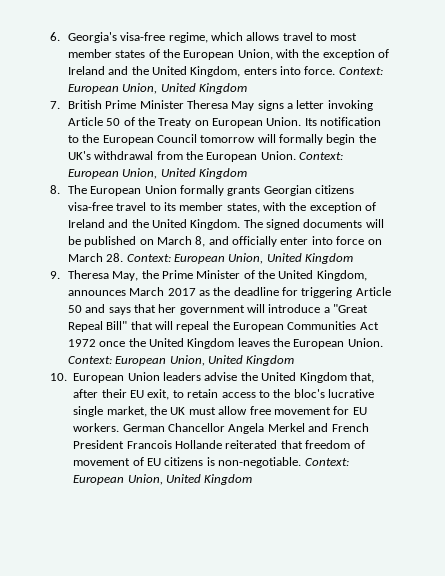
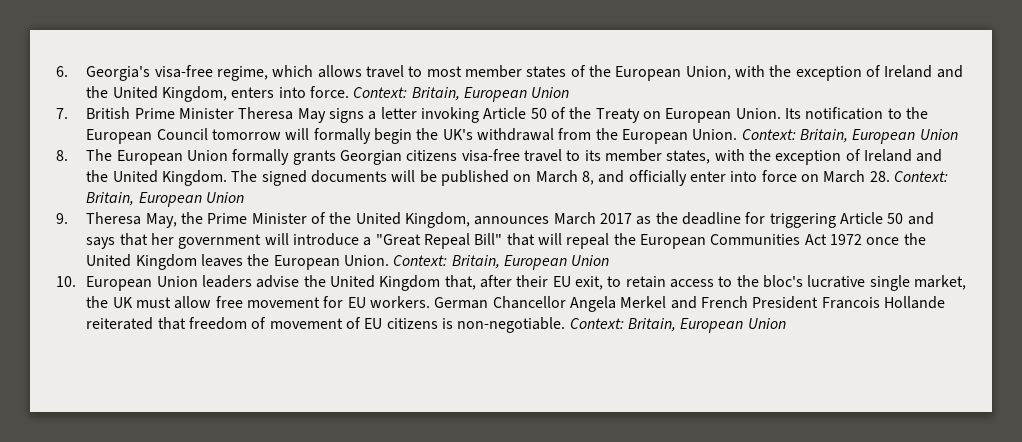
- 6. Georgia's visa-free regime, which allows travel to most member states of the European Union, with the exception of Ireland and the United Kingdom, enters into force. Context: European Union, United Kingdom
+ 6. Georgia's visa-free regime, which allows travel to most member states of the European Union, with the exception of Ireland and the United Kingdom, enters into force. Context: Britain, European Union
- Its notification to the European Council tomorrow will formally begin the UK's withdrawal from the European Union. Context: European Union, United Kingdom
+ Its notification to the European Council tomorrow will formally begin the UK's withdrawal from the European Union. Context: Britain, European Union
- The signed documents will be published on March 8, and officially enter into force on March 28. Context: European Union, United Kingdom
+ The signed documents will be published on March 8, and officially enter into force on March 28. Context: Britain, European Union
- 9. Theresa May, the Prime Minister of the United Kingdom, announces March 2017 as the deadline for triggering Article 50 and says that her government will introduce a "Great Repeal Bill" that will repeal the European Communities Act 1972 once the United Kingdom leaves the European Union. Context: European Union, United Kingdom
+ 9. Theresa May, the Prime Minister of the United Kingdom, announces March 2017 as the deadline for triggering Article 50 and says that her government will introduce a "Great Repeal Bill" that will repeal the European Communities Act 1972 once the United Kingdom leaves the European Union. Context: Britain, European Union
- German Chancellor Angela Merkel and French President Francois Hollande reiterated that freedom of movement of EU citizens is non-negotiable. Context: European Union, United Kingdom
+ German Chancellor Angela Merkel and French President Francois Hollande reiterated that freedom of movement of EU citizens is non-negotiable. Context: Britain, European Union

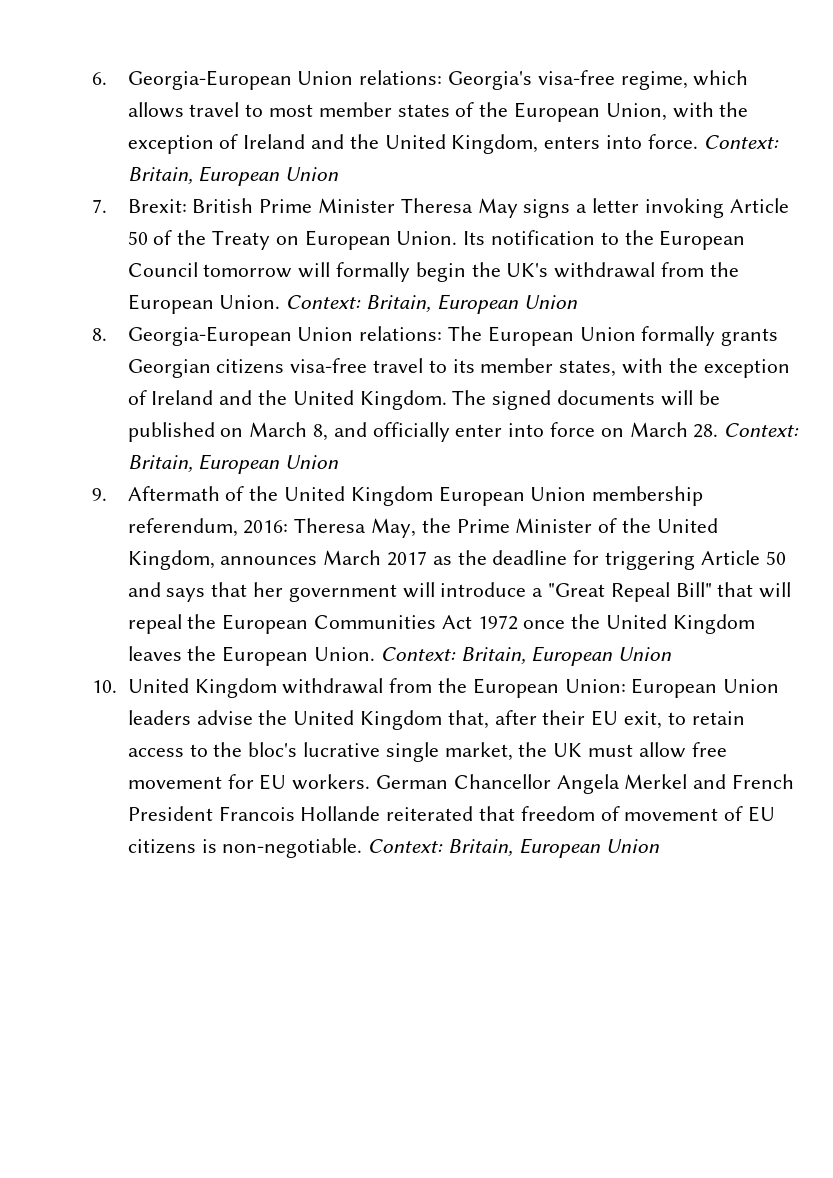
- 6. Georgia's visa-free regime, which allows travel to most member states of the European Union, with the exception of Ireland and the United Kingdom, enters into force.
+ 6. Georgia-European Union relations: Georgia's visa-free regime, which allows travel to most member states of the European Union, with the exception of Ireland and the United Kingdom, enters into force.
- 7. British Prime Minister Theresa May signs a letter invoking Article 50 of the Treaty on European Union.
+ 7. Brexit: British Prime Minister Theresa May signs a letter invoking Article 50 of the Treaty on European Union.
- 8. The European Union formally grants Georgian citizens visa-free travel to its member states, with the exception of Ireland and the United Kingdom.
+ 8. Georgia-European Union relations: The European Union formally grants Georgian citizens visa-free travel to its member states, with the exception of Ireland and the United Kingdom.
- 9. Theresa May, the Prime Minister of the United Kingdom, announces March 2017 as the deadline for triggering Article 50 and says that her government will introduce a "Great Repeal Bill" that will repeal the European Communities Act 1972 once the United Kingdom leaves the European Union.
+ 9. Aftermath of the United Kingdom European Union membership referendum, 2016: Theresa May, the Prime Minister of the United Kingdom, announces March 2017 as the deadline for triggering Article 50 and says that her government will introduce a "Great Repeal Bill" that will repeal the European Communities Act 1972 once the United Kingdom leaves the European Union.
- 10. European Union leaders advise the United Kingdom that, after their EU exit, to retain access to the bloc's lucrative single market, the UK must allow free movement for EU workers.
+ 10. United Kingdom withdrawal from the European Union: European Union leaders advise the United Kingdom that, after their EU exit, to retain access to the bloc's lucrative single market, the UK must allow free movement for EU workers.

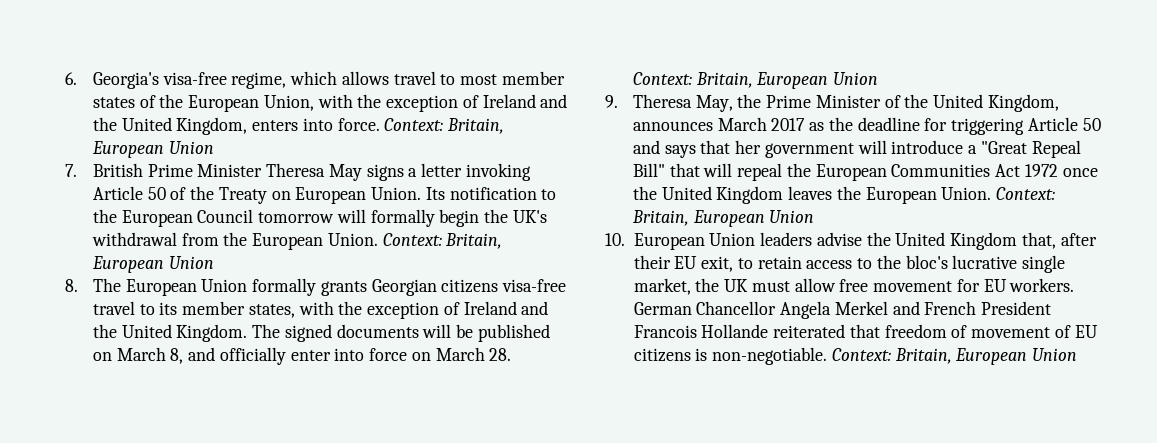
- 6. Georgia-European Union relations: Georgia's visa-free regime, which allows travel to most member states of the European Union, with the exception of Ireland and the United Kingdom, enters into force.
+ 6. Georgia's visa-free regime, which allows travel to most member states of the European Union, with the exception of Ireland and the United Kingdom, enters into force.
- 7. Brexit: British Prime Minister Theresa May signs a letter invoking Article 50 of the Treaty on European Union.
+ 7. British Prime Minister Theresa May signs a letter invoking Article 50 of the Treaty on European Union.
- 8. Georgia-European Union relations: The European Union formally grants Georgian citizens visa-free travel to its member states, with the exception of Ireland and the United Kingdom.
+ 8. The European Union formally grants Georgian citizens visa-free travel to its member states, with the exception of Ireland and the United Kingdom.
- 9. Aftermath of the United Kingdom European Union membership referendum, 2016: Theresa May, the Prime Minister of the United Kingdom, announces March 2017 as the deadline for triggering Article 50 and says that her government will introduce a "Great Repeal Bill" that will repeal the European Communities Act 1972 once the United Kingdom leaves the European Union.
+ 9. Theresa May, the Prime Minister of the United Kingdom, announces March 2017 as the deadline for triggering Article 50 and says that her government will introduce a "Great Repeal Bill" that will repeal the European Communities Act 1972 once the United Kingdom leaves the European Union.
- 10. United Kingdom withdrawal from the European Union: European Union leaders advise the United Kingdom that, after their EU exit, to retain access to the bloc's lucrative single market, the UK must allow free movement for EU workers.
+ 10. European Union leaders advise the United Kingdom that, after their EU exit, to retain access to the bloc's lucrative single market, the UK must allow free movement for EU workers.

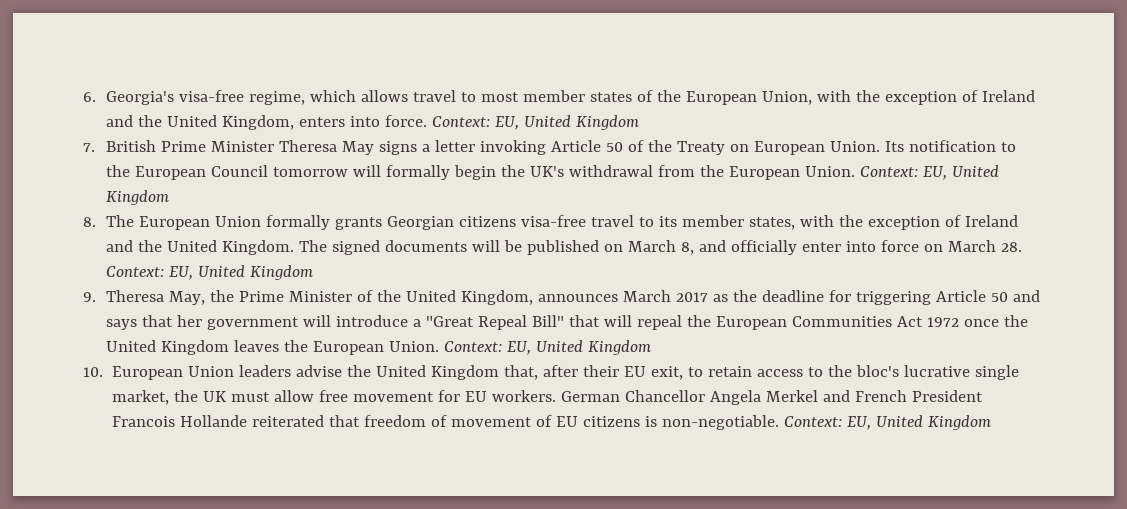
- 6. Georgia's visa-free regime, which allows travel to most member states of the European Union, with the exception of Ireland and the United Kingdom, enters into force. Context: Britain, European Union
+ 6. Georgia's visa-free regime, which allows travel to most member states of the European Union, with the exception of Ireland and the United Kingdom, enters into force. Context: EU, United Kingdom
- Its notification to the European Council tomorrow will formally begin the UK's withdrawal from the European Union. Context: Britain, European Union
+ Its notification to the European Council tomorrow will formally begin the UK's withdrawal from the European Union. Context: EU, United Kingdom
- The signed documents will be published on March 8, and officially enter into force on March 28. Context: Britain, European Union
+ The signed documents will be published on March 8, and officially enter into force on March 28. Context: EU, United Kingdom
- 9. Theresa May, the Prime Minister of the United Kingdom, announces March 2017 as the deadline for triggering Article 50 and says that her government will introduce a "Great Repeal Bill" that will repeal the European Communities Act 1972 once the United Kingdom leaves the European Union. Context: Britain, European Union
+ 9. Theresa May, the Prime Minister of the United Kingdom, announces March 2017 as the deadline for triggering Article 50 and says that her government will introduce a "Great Repeal Bill" that will repeal the European Communities Act 1972 once the United Kingdom leaves the European Union. Context: EU, United Kingdom
- German Chancellor Angela Merkel and French President Francois Hollande reiterated that freedom of movement of EU citizens is non-negotiable. Context: Britain, European Union
+ German Chancellor Angela Merkel and French President Francois Hollande reiterated that freedom of movement of EU citizens is non-negotiable. Context: EU, United Kingdom

